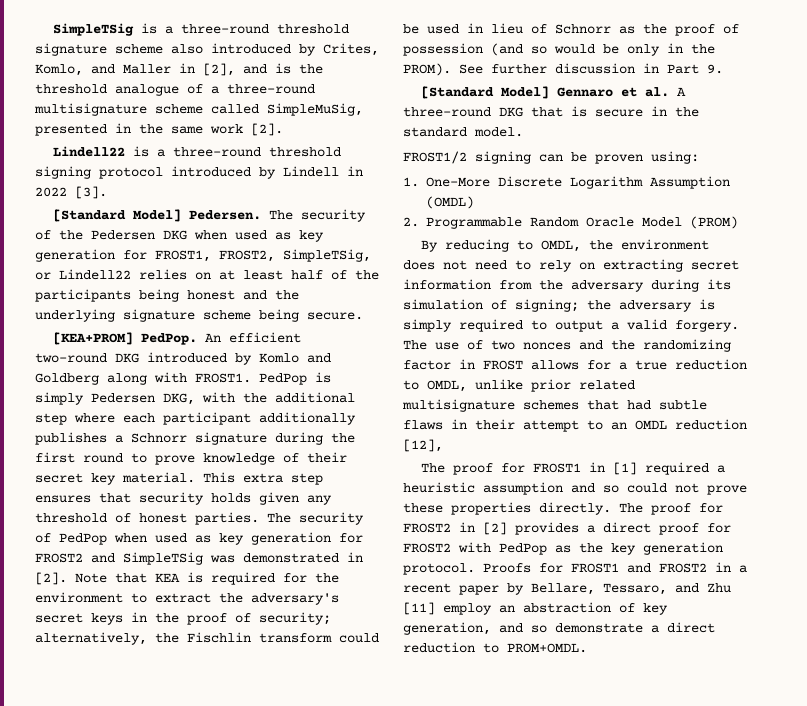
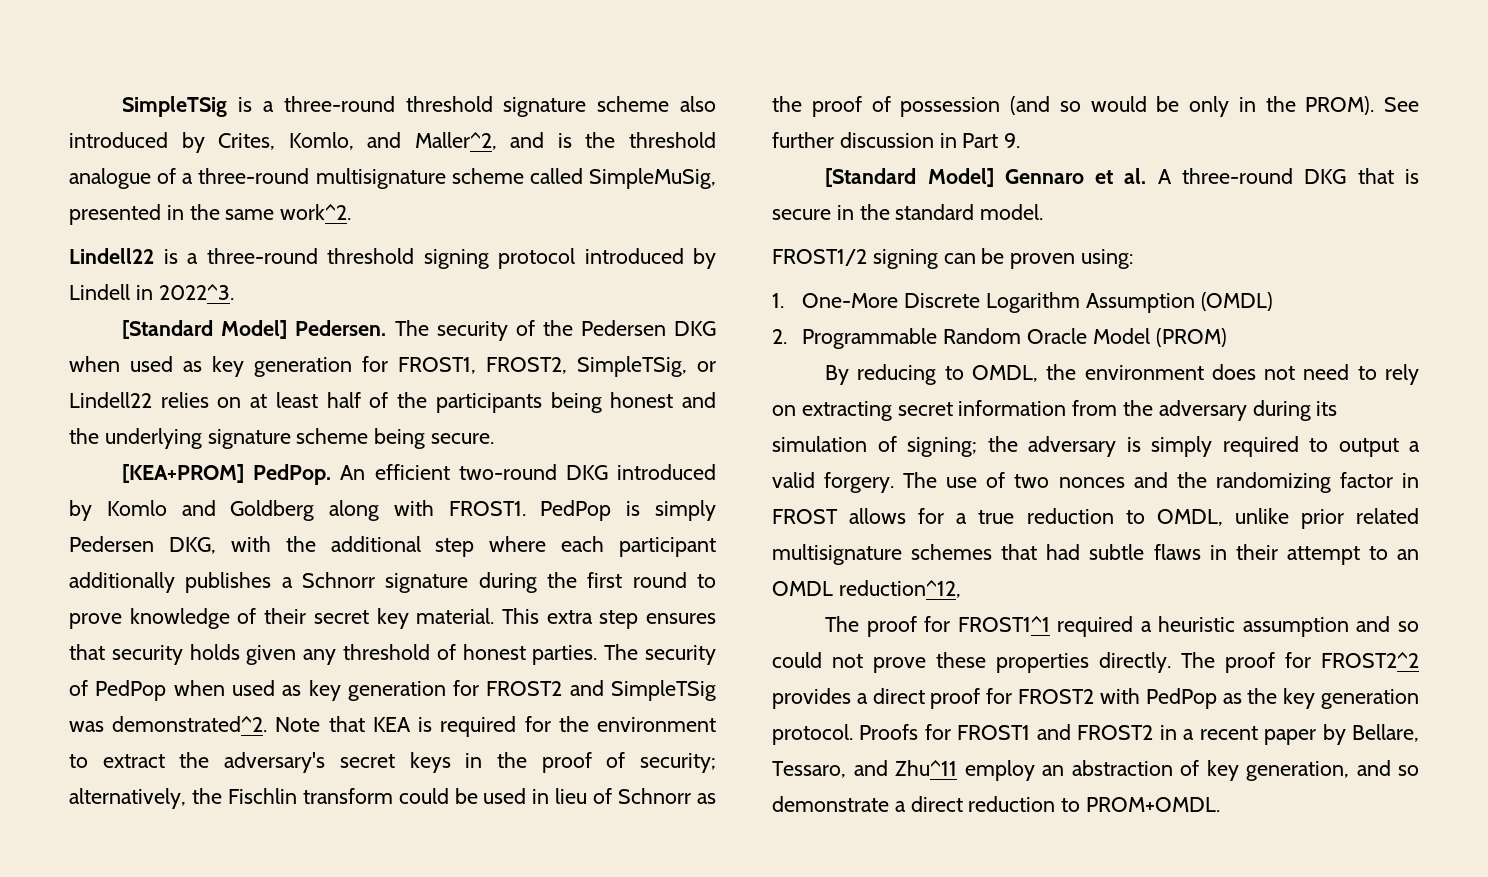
- SimpleTSig is a three-round threshold signature scheme also introduced by Crites, Komlo, and Maller in [2], and is the threshold analogue of a three-round multisignature scheme called SimpleMuSig, presented in the same work [2].
+ SimpleTSig is a three-round threshold signature scheme also introduced by Crites, Komlo, and Maller^2, and is the threshold analogue of a three-round multisignature scheme called SimpleMuSig, presented in the same work^2.
- Lindell22 is a three-round threshold signing protocol introduced by Lindell in 2022 [3].
+ Lindell22 is a three-round threshold signing protocol introduced by Lindell in 2022^3.
- The security of PedPop when used as key generation for FROST2 and SimpleTSig was demonstrated in [2].
+ The security of PedPop when used as key generation for FROST2 and SimpleTSig was demonstrated^2.
- The use of two nonces and the randomizing factor in FROST allows for a true reduction to OMDL, unlike prior related multisignature schemes that had subtle flaws in their attempt to an OMDL reduction [12],
- The proof for FROST1 in [1] required a heuristic assumption and so could not prove these properties directly.
+ The use of two nonces and the randomizing factor in FROST allows for a true reduction to OMDL, unlike prior related multisignature schemes that had subtle flaws in their attempt to an OMDL reduction^12,
+ The proof for FROST1^1 required a heuristic assumption and so could not prove these properties directly.
- The proof for FROST2 in [2] provides a direct proof for FROST2 with PedPop as the key generation protocol.
+ The proof for FROST2^2 provides a direct proof for FROST2 with PedPop as the key generation protocol.
- Proofs for FROST1 and FROST2 in a recent paper by Bellare, Tessaro, and Zhu [11] employ an abstraction of key generation, and so demonstrate a direct reduction to PROM+OMDL.
+ Proofs for FROST1 and FROST2 in a recent paper by Bellare, Tessaro, and Zhu^11 employ an abstraction of key generation, and so demonstrate a direct reduction to PROM+OMDL.

